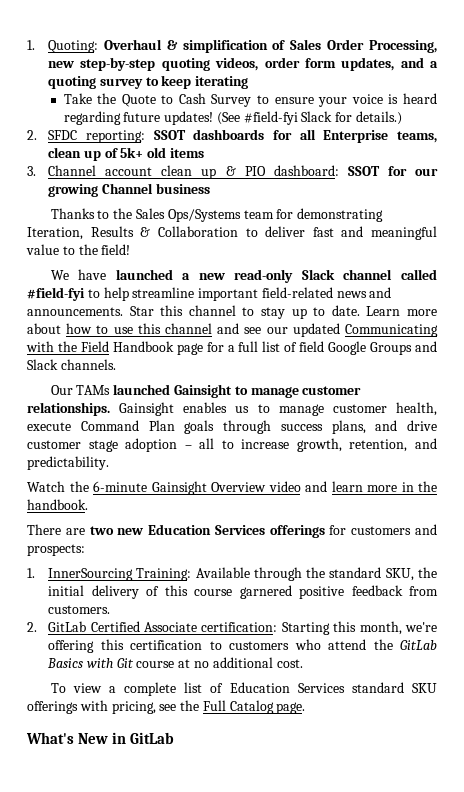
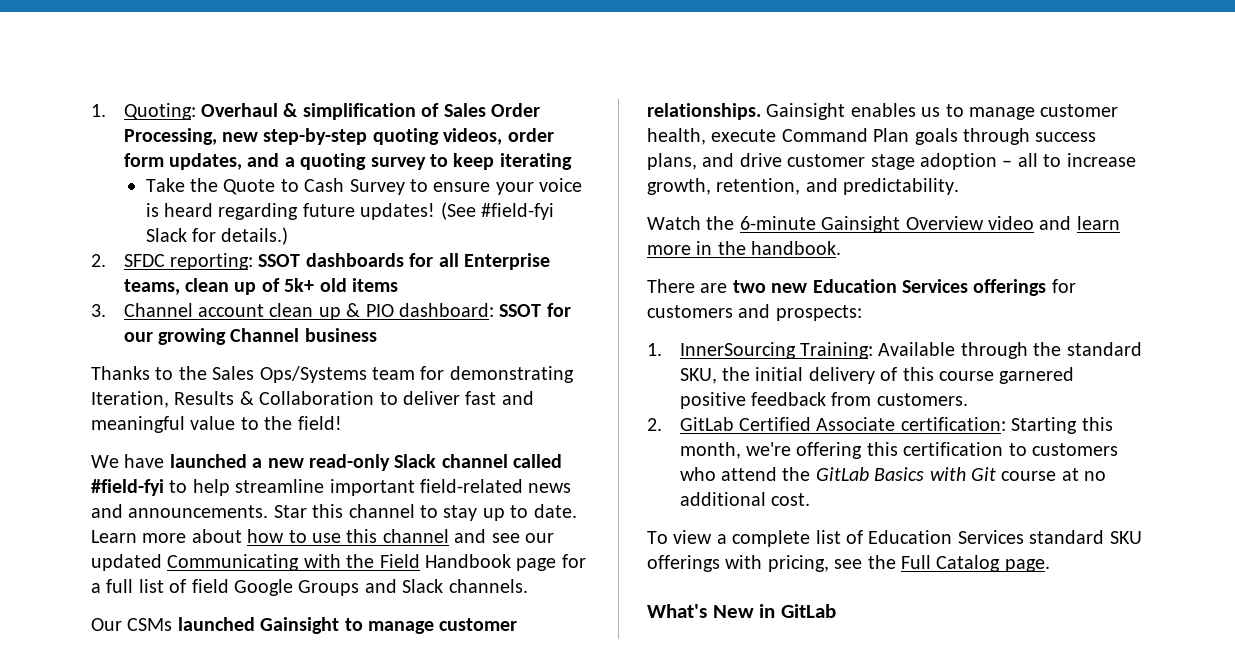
- Our TAMs launched Gainsight to manage customer relationships.
+ Our CSMs launched Gainsight to manage customer relationships.

